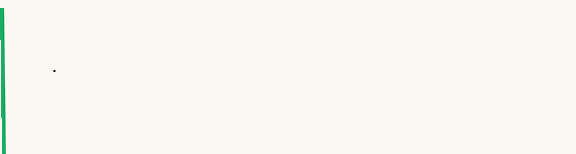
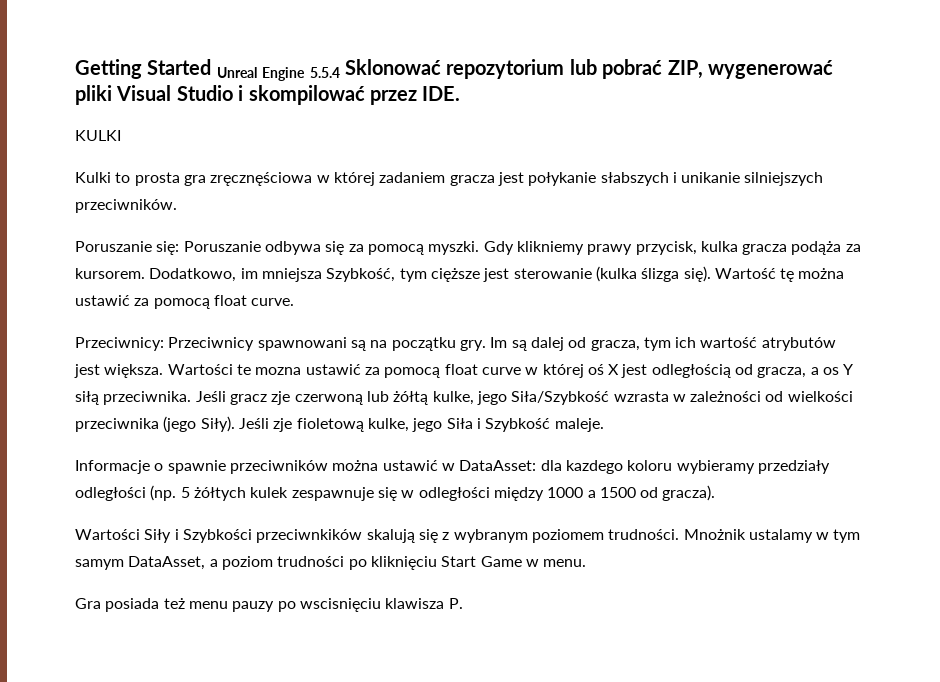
- .
+ Getting Started Unreal Engine 5.5.4 Sklonować repozytorium lub pobrać ZIP, wygenerować pliki Visual Studio i skompilować przez IDE.
+ KULKI
+ Kulki to prosta gra zręcznęściowa w której zadaniem gracza jest połykanie słabszych i unikanie silniejszych przeciwników.
+ Poruszanie się: Poruszanie odbywa się za pomocą myszki. Gdy klikniemy prawy przycisk, kulka gracza podąża za kursorem. Dodatkowo, im mniejsza Szybkość, tym cięższe jest sterowanie (kulka ślizga się). Wartość tę można ustawić za pomocą float curve.
+ Przeciwnicy: Przeciwnicy spawnowani są na początku gry. Im są dalej od gracza, tym ich wartość atrybutów jest większa. Wartości te mozna ustawić za pomocą float curve w której oś X jest odległością od gracza, a os Y siłą przeciwnika. Jeśli gracz zje czerwoną lub żółtą kulke, jego Siła/Szybkość wzrasta w zależności od wielkości przeciwnika (jego Siły). Jeśli zje fioletową kulke, jego Siła i Szybkość maleje.
+ Informacje o spawnie przeciwników można ustawić w DataAsset: dla kazdego koloru wybieramy przedziały odległości (np. 5 żółtych kulek zespawnuje się w odległości między 1000 a 1500 od gracza).
+ Wartości Siły i Szybkości przeciwnkików skalują się z wybranym poziomem trudności. Mnożnik ustalamy w tym samym DataAsset, a poziom trudności po kliknięciu Start Game w menu.
+ Gra posiada też menu pauzy po wscisnięciu klawisza P.

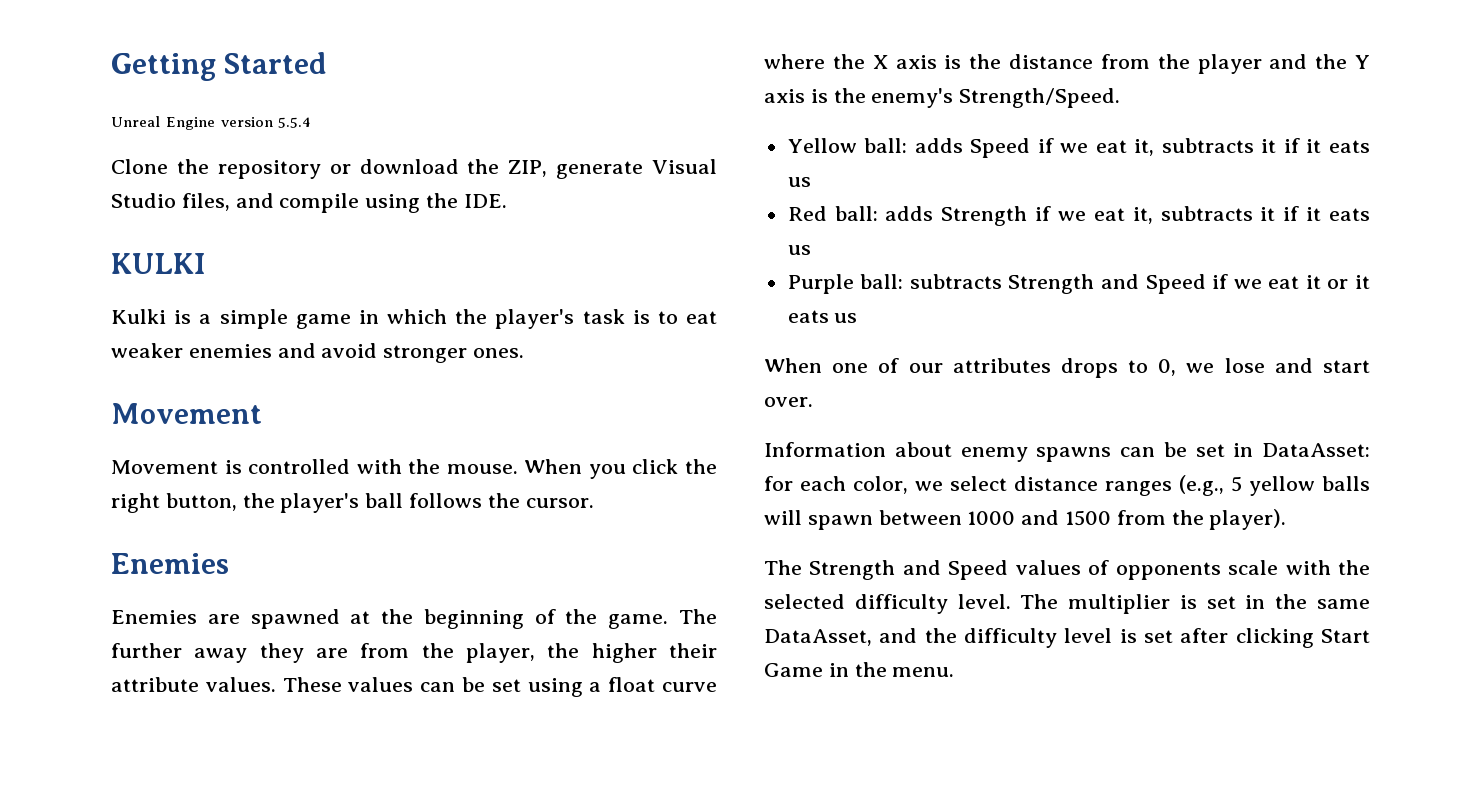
- Getting Started Unreal Engine 5.5.4 Sklonować repozytorium lub pobrać ZIP, wygenerować pliki Visual Studio i skompilować przez IDE.
+ Getting Started
+ Unreal Engine version 5.5.4
+ Clone the repository or download the ZIP, generate Visual Studio files, and compile using the IDE.
  KULKI
- Kulki to prosta gra zręcznęściowa w której zadaniem gracza jest połykanie słabszych i unikanie silniejszych przeciwników.
- Poruszanie się: Poruszanie odbywa się za pomocą myszki. Gdy klikniemy prawy przycisk, kulka gracza podąża za kursorem. Dodatkowo, im mniejsza Szybkość, tym cięższe jest sterowanie (kulka ślizga się). Wartość tę można ustawić za pomocą float curve.
- Przeciwnicy: Przeciwnicy spawnowani są na początku gry. Im są dalej od gracza, tym ich wartość atrybutów jest większa. Wartości te mozna ustawić za pomocą float curve w której oś X jest odległością od gracza, a os Y siłą przeciwnika. Jeśli gracz zje czerwoną lub żółtą kulke, jego Siła/Szybkość wzrasta w zależności od wielkości przeciwnika (jego Siły). Jeśli zje fioletową kulke, jego Siła i Szybkość maleje.
- Informacje o spawnie przeciwników można ustawić w DataAsset: dla kazdego koloru wybieramy przedziały odległości (np. 5 żółtych kulek zespawnuje się w odległości między 1000 a 1500 od gracza).
- Wartości Siły i Szybkości przeciwnkików skalują się z wybranym poziomem trudności. Mnożnik ustalamy w tym samym DataAsset, a poziom trudności po kliknięciu Start Game w menu.
- Gra posiada też menu pauzy po wscisnięciu klawisza P.
+ Kulki is a simple game in which the player's task is to eat weaker enemies and avoid stronger ones.
+ Movement
+ Movement is controlled with the mouse. When you click the right button, the player's ball follows the cursor.
+ Enemies
+ Enemies are spawned at the beginning of the game. The further away they are from the player, the higher their attribute values. These values can be set using a float curve where the X axis is the distance from the player and the Y axis is the enemy's Strength/Speed.
+ Yellow ball: adds Speed if we eat it, subtracts it if it eats us
+ Red ball: adds Strength if we eat it, subtracts it if it eats us
+ Purple ball: subtracts Strength and Speed if we eat it or it eats us
+ When one of our attributes drops to 0, we lose and start over.
+ Information about enemy spawns can be set in DataAsset: for each color, we select distance ranges (e.g., 5 yellow balls will spawn between 1000 and 1500 from the player).
+ The Strength and Speed values of opponents scale with the selected difficulty level. The multiplier is set in the same DataAsset, and the difficulty level is set after clicking Start Game in the menu.

